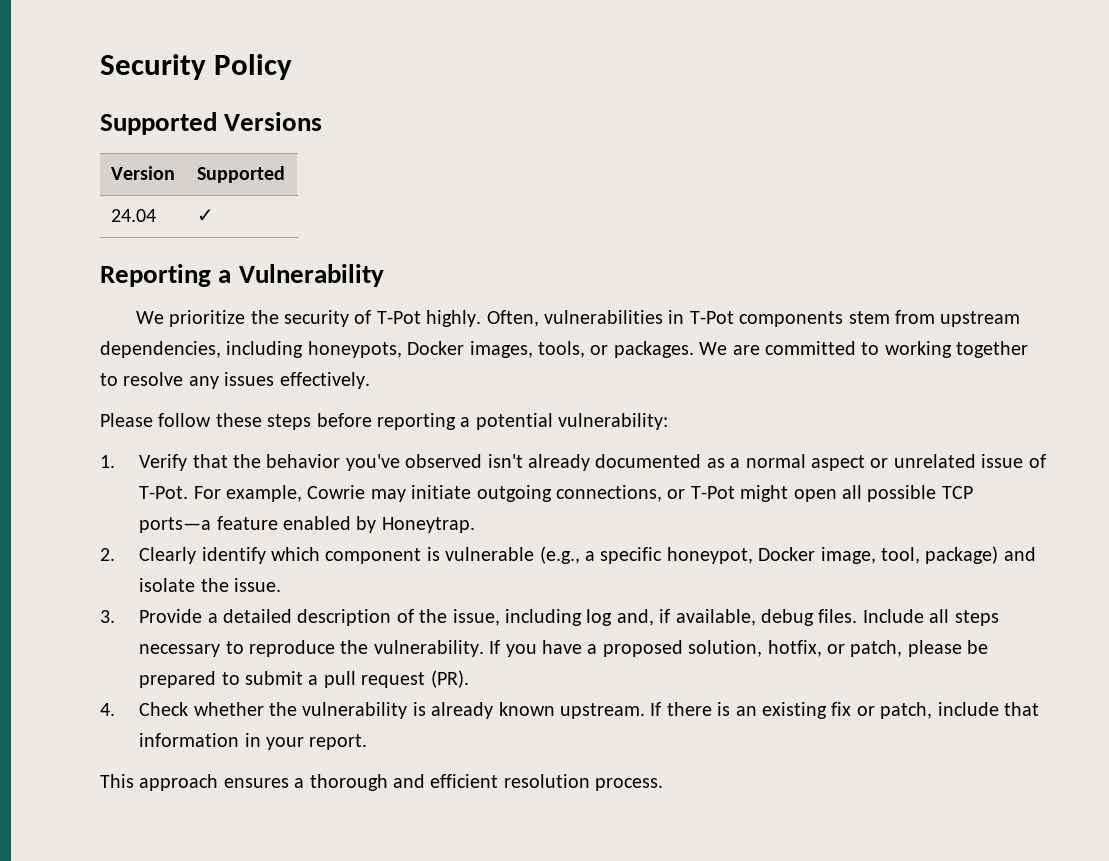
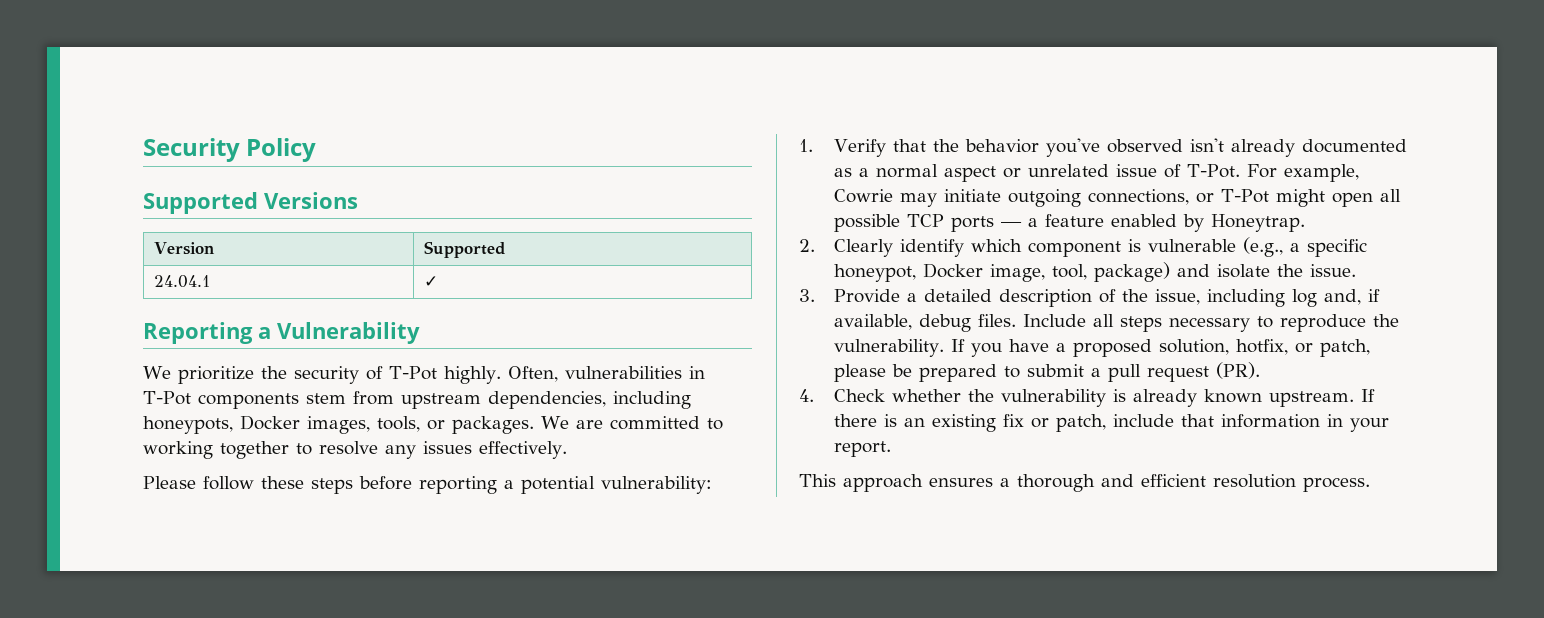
- 24.04 | ✓
+ 24.04.1 | ✓
- For example, Cowrie may initiate outgoing connections, or T-Pot might open all possible TCP ports—a feature enabled by Honeytrap.
+ For example, Cowrie may initiate outgoing connections, or T-Pot might open all possible TCP ports — a feature enabled by Honeytrap.

